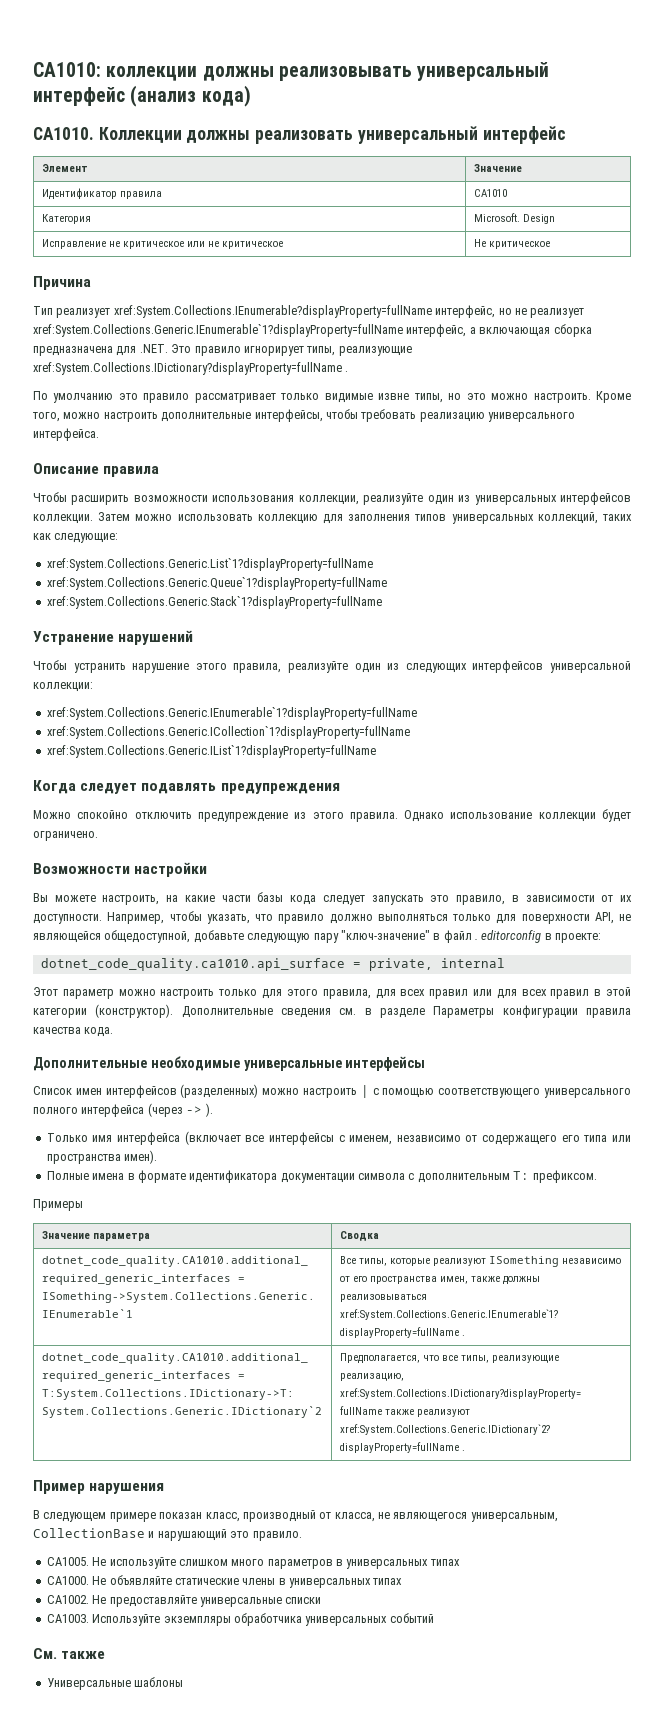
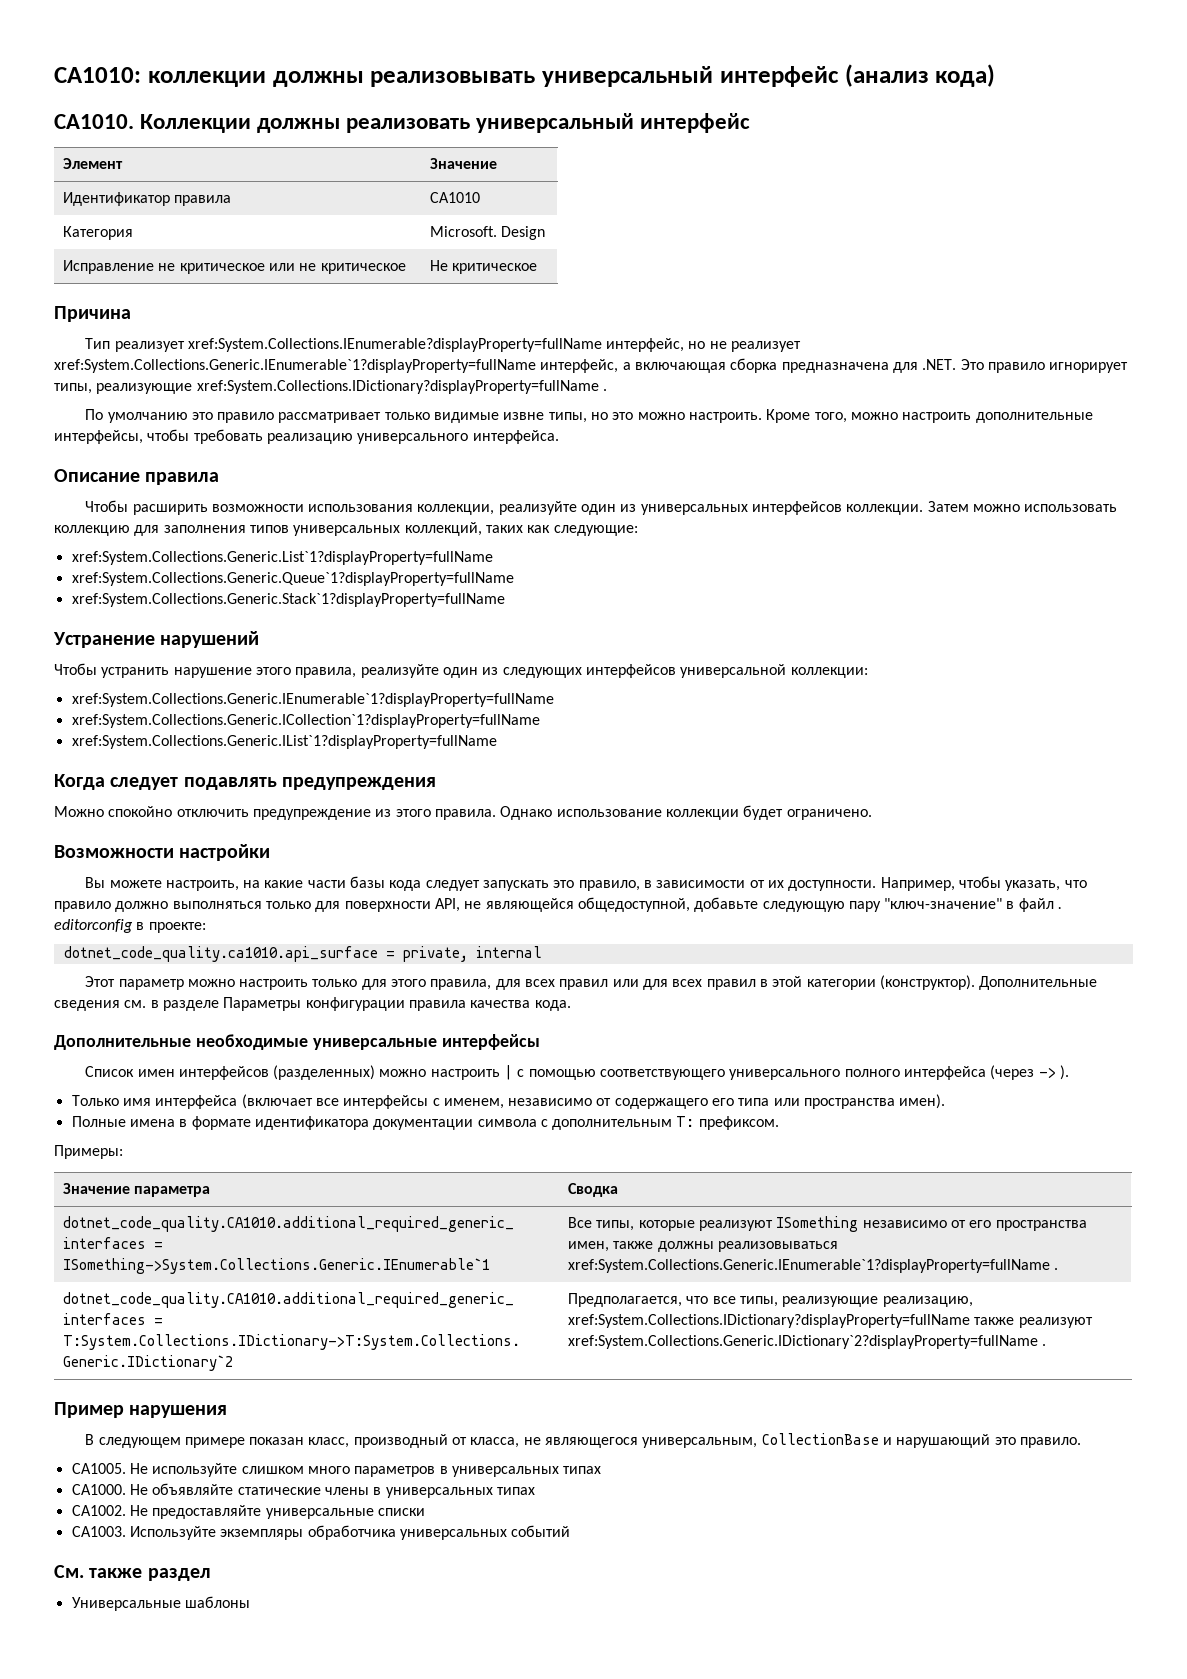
- Примеры
+ Примеры:
- См. также
+ См. также раздел

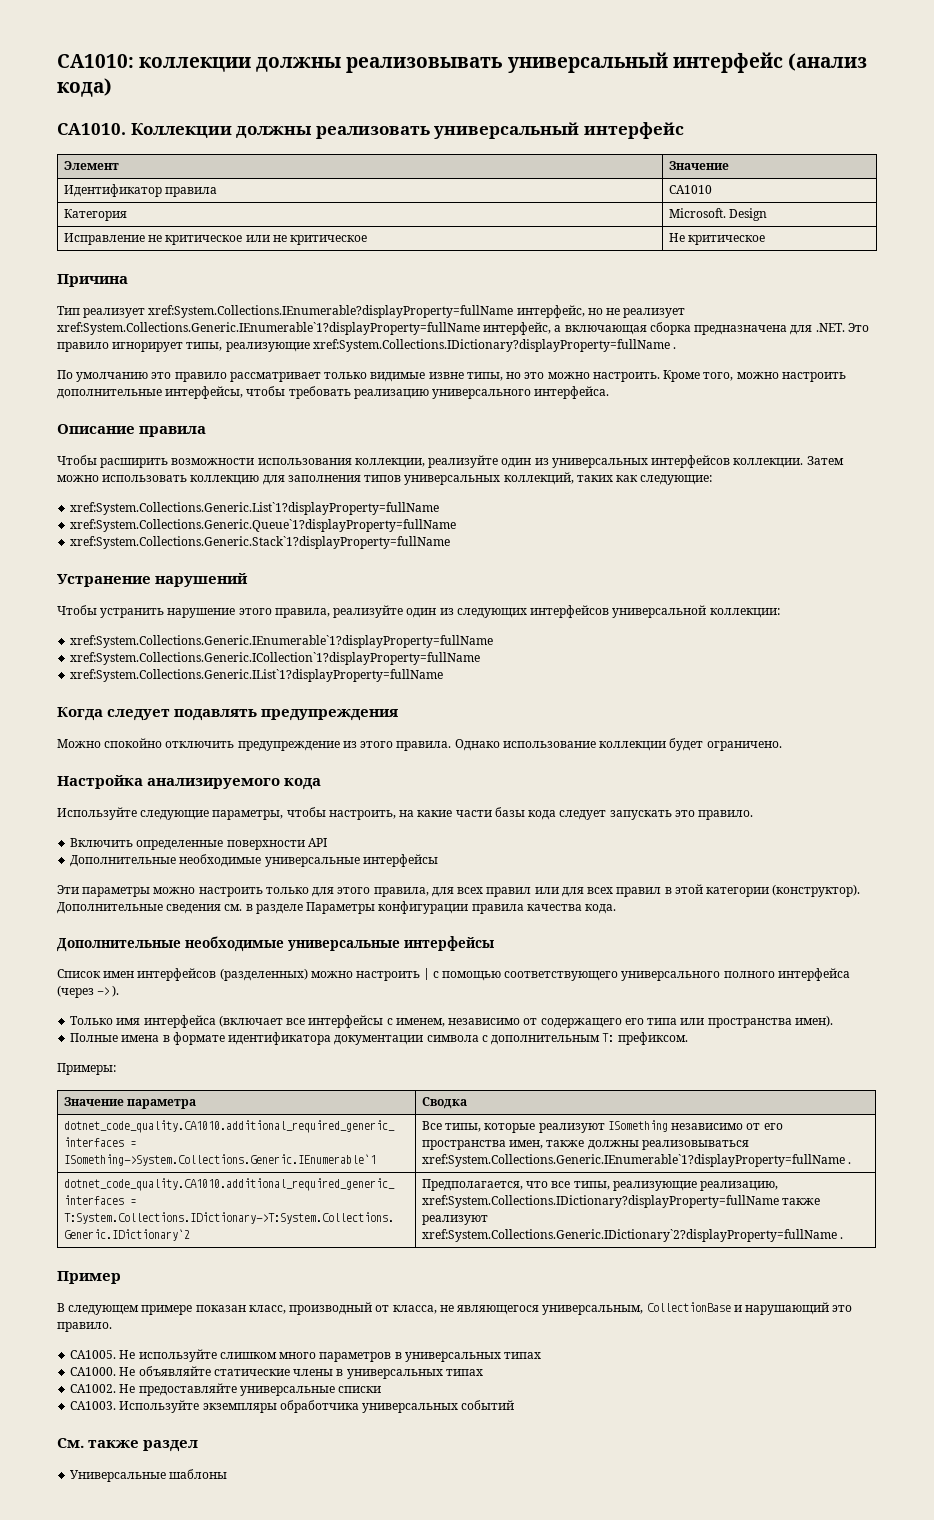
- Возможности настройки
- Вы можете настроить, на какие части базы кода следует запускать это правило, в зависимости от их доступности. Например, чтобы указать, что правило должно выполняться только для поверхности API, не являющейся общедоступной, добавьте следующую пару "ключ-значение" в файл . editorconfig в проекте:
- dotnet_code_quality.ca1010.api_surface = private, internal
- Этот параметр можно настроить только для этого правила, для всех правил или для всех правил в этой категории (конструктор).
+ Настройка анализируемого кода
+ Используйте следующие параметры, чтобы настроить, на какие части базы кода следует запускать это правило.
+ Включить определенные поверхности API
+ Дополнительные необходимые универсальные интерфейсы
+ Эти параметры можно настроить только для этого правила, для всех правил или для всех правил в этой категории (конструктор).
- Пример нарушения
+ Пример

